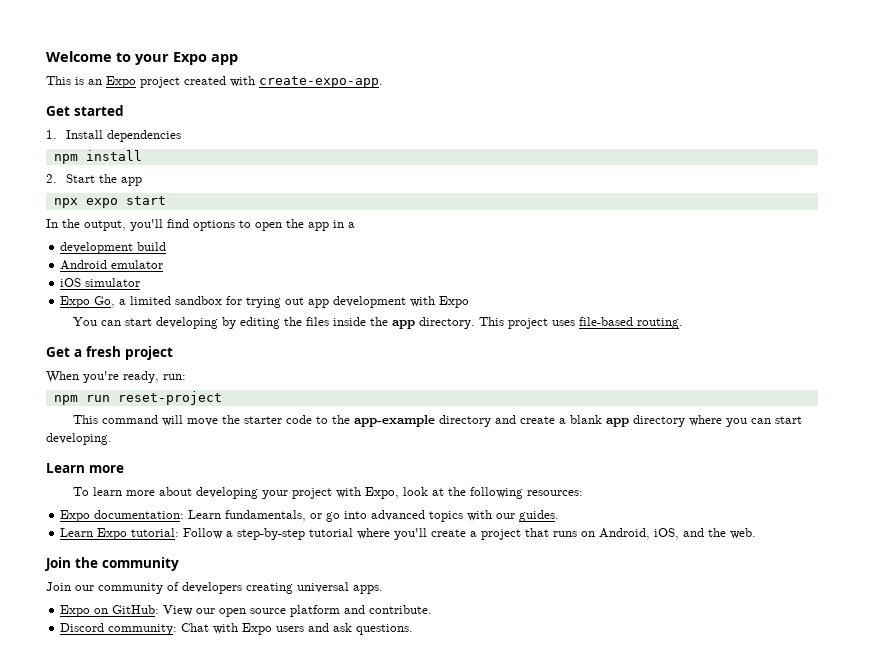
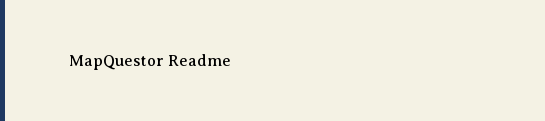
- Welcome to your Expo app
- This is an Expo project created with create-expo-app.
- Get started
- 1. Install dependencies
- npm install
- 2. Start the app
- npx expo start
- In the output, you'll find options to open the app in a
- development build
- Android emulator
- iOS simulator
- Expo Go, a limited sandbox for trying out app development with Expo
- You can start developing by editing the files inside the app directory. This project uses file-based routing.
- Get a fresh project
- When you're ready, run:
- npm run reset-project
- This command will move the starter code to the app-example directory and create a blank app directory where you can start developing.
- Learn more
- To learn more about developing your project with Expo, look at the following resources:
- Expo documentation: Learn fundamentals, or go into advanced topics with our guides.
- Learn Expo tutorial: Follow a step-by-step tutorial where you'll create a project that runs on Android, iOS, and the web.
- Join the community
- Join our community of developers creating universal apps.
- Expo on GitHub: View our open source platform and contribute.
- Discord community: Chat with Expo users and ask questions.
+ MapQuestor Readme

